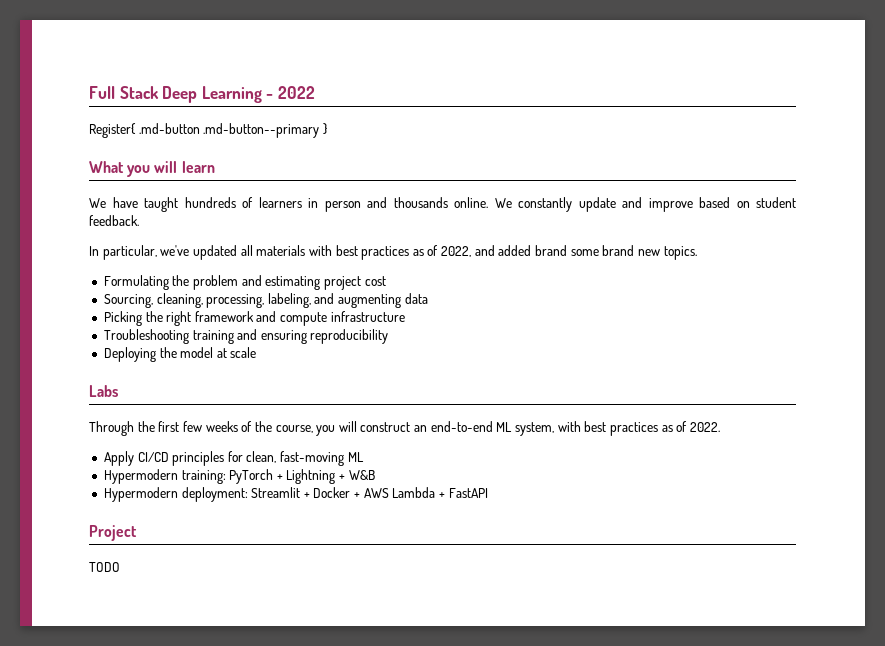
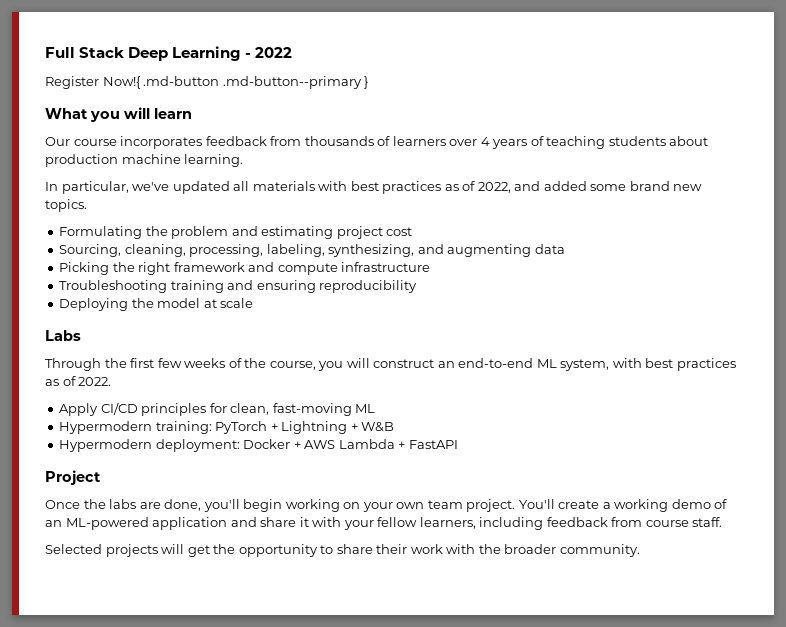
- Register{ .md-button .md-button--primary }
+ Register Now!{ .md-button .md-button--primary }
- We have taught hundreds of learners in person and thousands online. We constantly update and improve based on student feedback.
+ Our course incorporates feedback from thousands of learners over 4 years of teaching students about production machine learning.
- In particular, we've updated all materials with best practices as of 2022, and added brand some brand new topics.
+ In particular, we've updated all materials with best practices as of 2022, and added some brand new topics.
- Sourcing, cleaning, processing, labeling, and augmenting data
+ Sourcing, cleaning, processing, labeling, synthesizing, and augmenting data
- Hypermodern deployment: Streamlit + Docker + AWS Lambda + FastAPI
+ Hypermodern deployment: Docker + AWS Lambda + FastAPI
- TODO
+ Once the labs are done, you'll begin working on your own team project. You'll create a working demo of an ML-powered application and share it with your fellow learners, including feedback from course staff.
+ Selected projects will get the opportunity to share their work with the broader community.

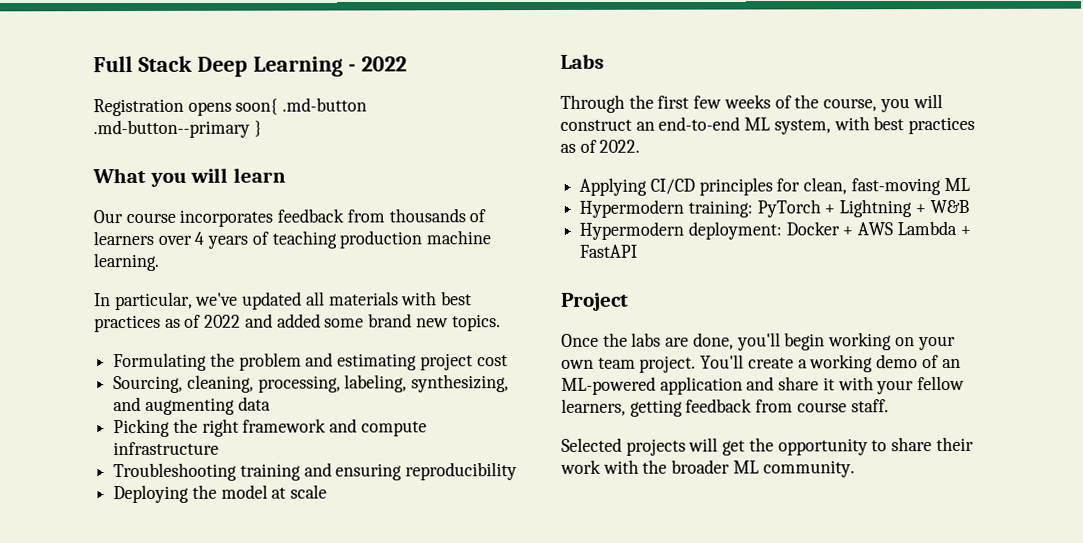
- Register Now!{ .md-button .md-button--primary }
+ Registration opens soon{ .md-button .md-button--primary }
- Our course incorporates feedback from thousands of learners over 4 years of teaching students about production machine learning.
+ Our course incorporates feedback from thousands of learners over 4 years of teaching production machine learning.
- In particular, we've updated all materials with best practices as of 2022, and added some brand new topics.
+ In particular, we've updated all materials with best practices as of 2022 and added some brand new topics.
- Apply CI/CD principles for clean, fast-moving ML
+ Applying CI/CD principles for clean, fast-moving ML
- You'll create a working demo of an ML-powered application and share it with your fellow learners, including feedback from course staff.
+ You'll create a working demo of an ML-powered application and share it with your fellow learners, getting feedback from course staff.
- Selected projects will get the opportunity to share their work with the broader community.
+ Selected projects will get the opportunity to share their work with the broader ML community.

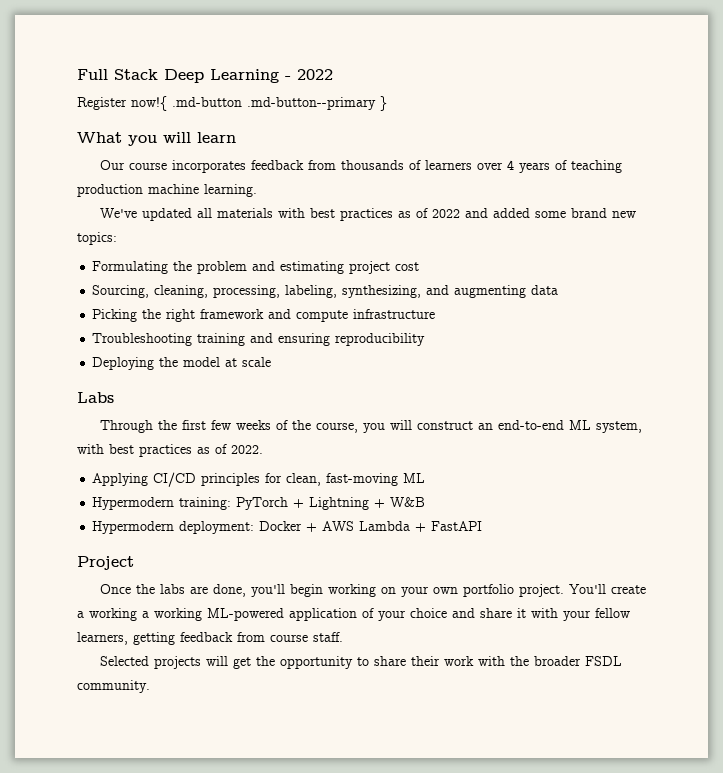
- Registration opens soon{ .md-button .md-button--primary }
+ Register now!{ .md-button .md-button--primary }
- In particular, we've updated all materials with best practices as of 2022 and added some brand new topics.
+ We've updated all materials with best practices as of 2022 and added some brand new topics:
- Once the labs are done, you'll begin working on your own team project.
+ Once the labs are done, you'll begin working on your own portfolio project.
- You'll create a working demo of an ML-powered application and share it with your fellow learners, getting feedback from course staff.
+ You'll create a working a working ML-powered application of your choice and share it with your fellow learners, getting feedback from course staff.
- Selected projects will get the opportunity to share their work with the broader ML community.
+ Selected projects will get the opportunity to share their work with the broader FSDL community.

